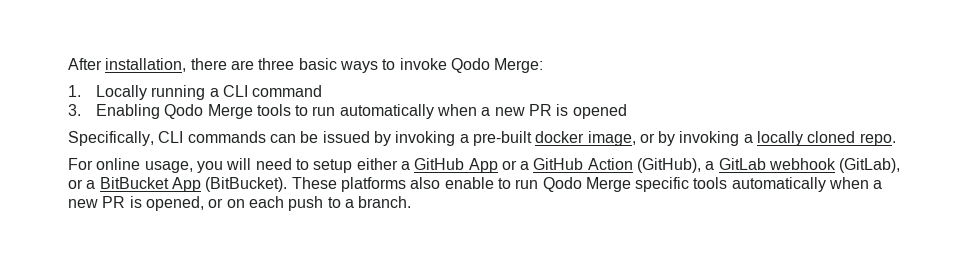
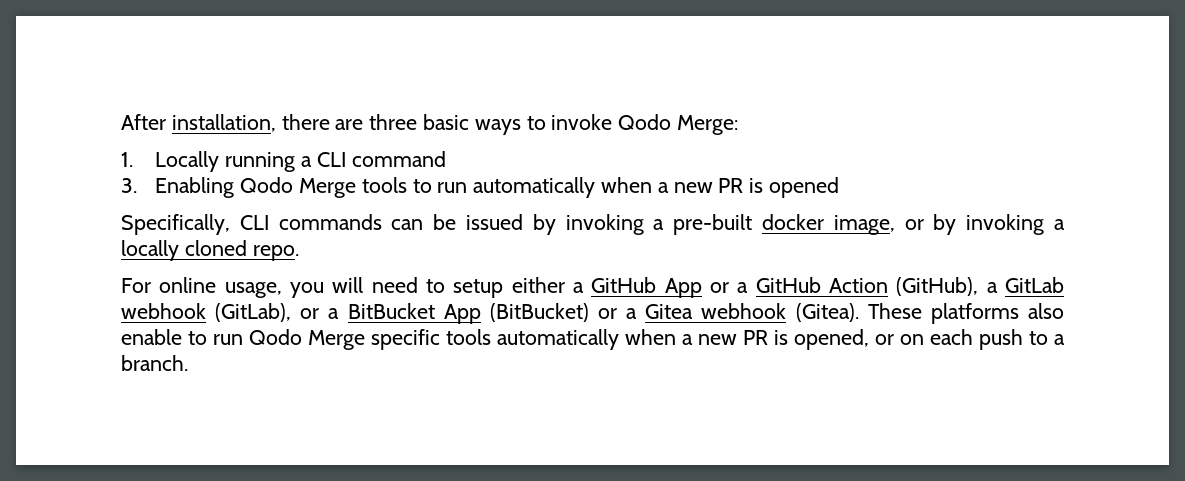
- For online usage, you will need to setup either a GitHub App or a GitHub Action (GitHub), a GitLab webhook (GitLab), or a BitBucket App (BitBucket).
+ For online usage, you will need to setup either a GitHub App or a GitHub Action (GitHub), a GitLab webhook (GitLab), or a BitBucket App (BitBucket) or a Gitea webhook (Gitea).

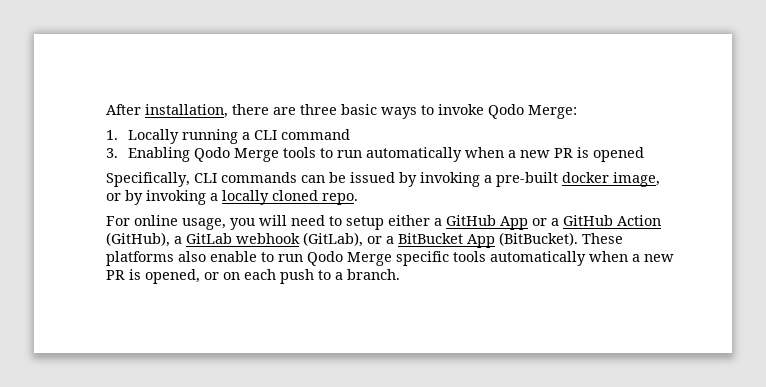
- For online usage, you will need to setup either a GitHub App or a GitHub Action (GitHub), a GitLab webhook (GitLab), or a BitBucket App (BitBucket) or a Gitea webhook (Gitea).
+ For online usage, you will need to setup either a GitHub App or a GitHub Action (GitHub), a GitLab webhook (GitLab), or a BitBucket App (BitBucket).

